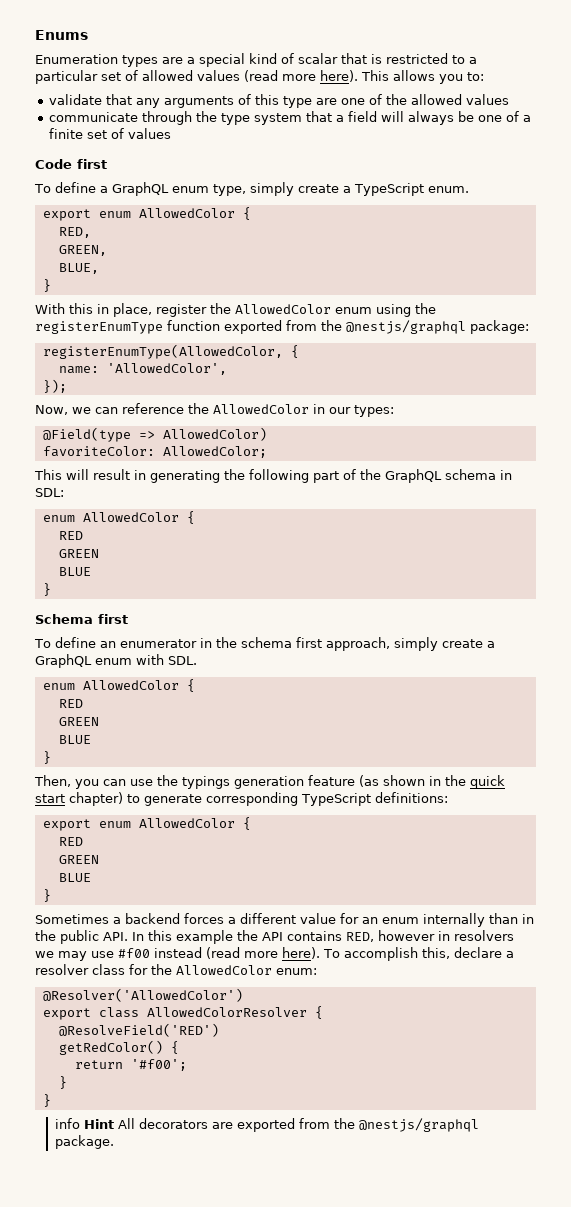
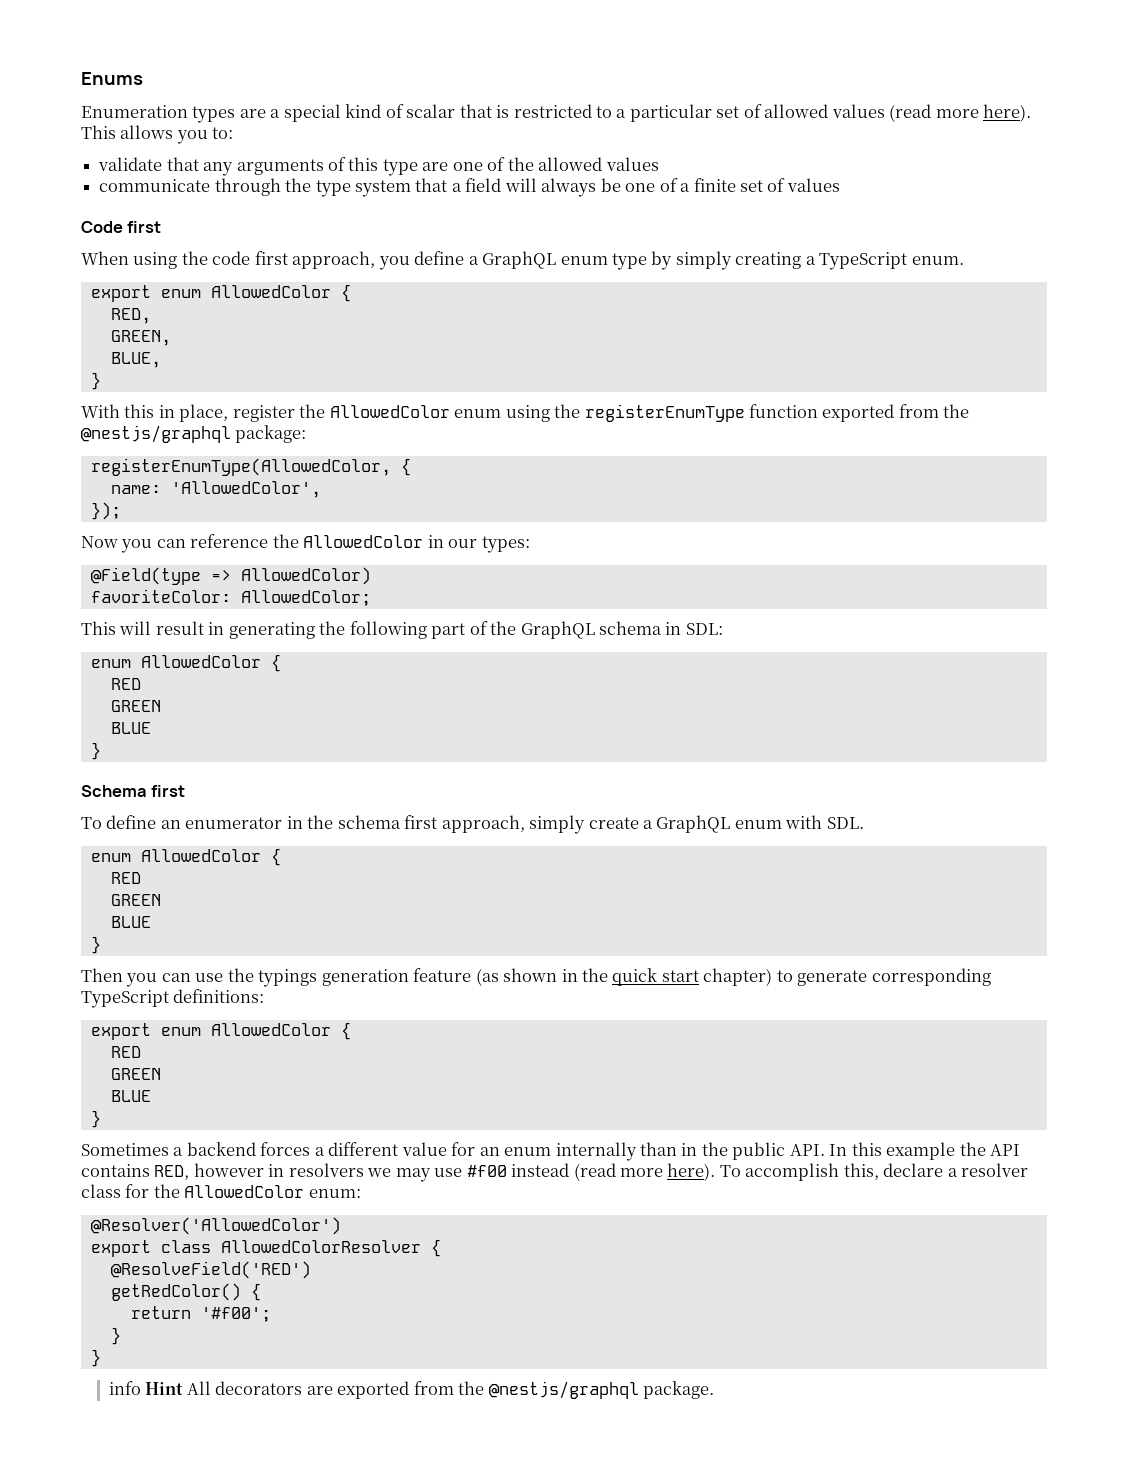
- To define a GraphQL enum type, simply create a TypeScript enum.
+ When using the code first approach, you define a GraphQL enum type by simply creating a TypeScript enum.
- Now, we can reference the AllowedColor in our types:
+ Now you can reference the AllowedColor in our types:
- Then, you can use the typings generation feature (as shown in the quick start chapter) to generate corresponding TypeScript definitions:
+ Then you can use the typings generation feature (as shown in the quick start chapter) to generate corresponding TypeScript definitions:

